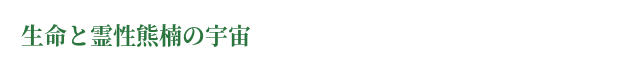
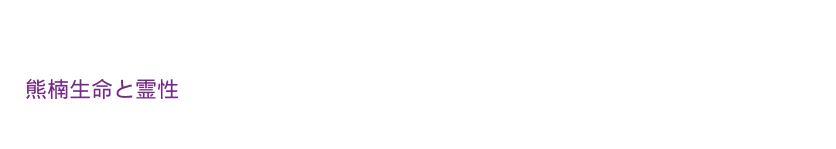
- 生命と霊性熊楠の宇宙
+ 熊楠生命と霊性

